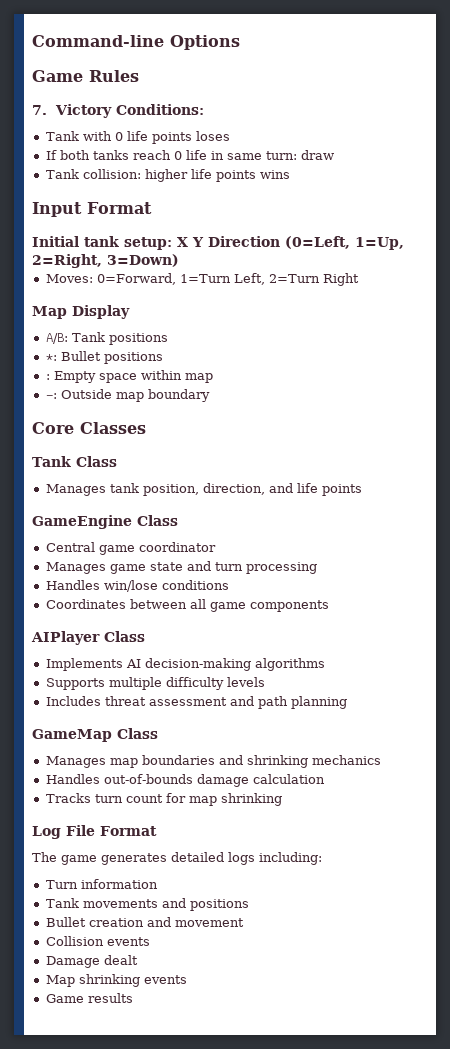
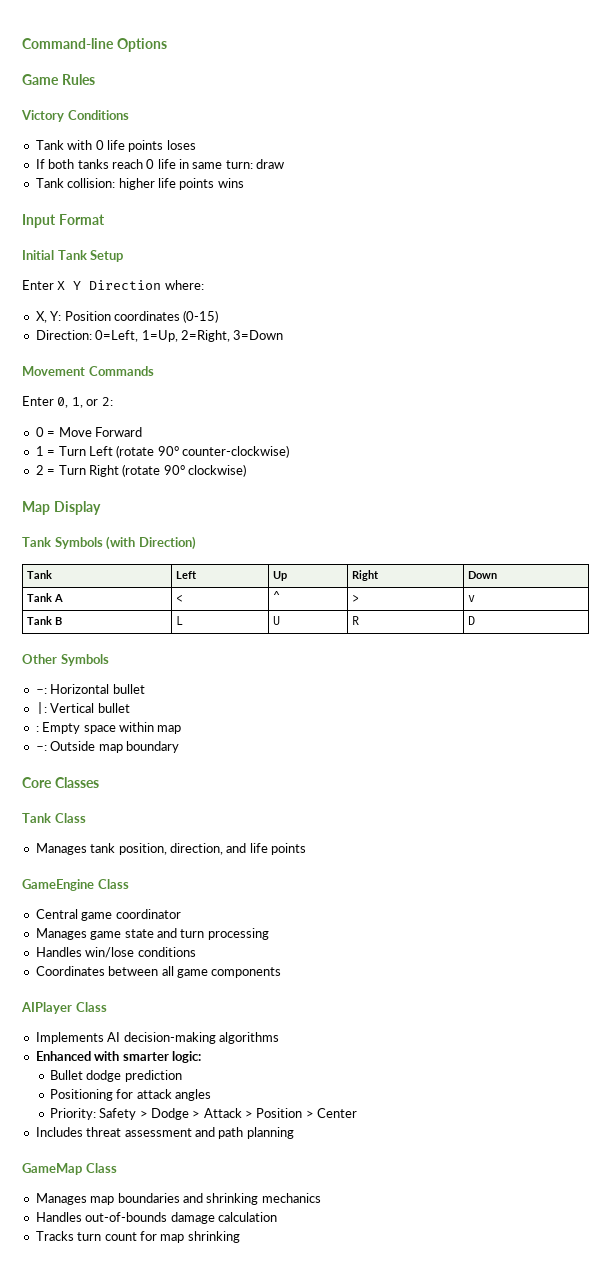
- 7. Victory Conditions:
+ Victory Conditions
- Initial tank setup: X Y Direction (0=Left, 1=Up, 2=Right, 3=Down)
- Moves: 0=Forward, 1=Turn Left, 2=Turn Right
+ Initial Tank Setup
+ Enter X Y Direction where:
+ X, Y: Position coordinates (0-15)
+ Direction: 0=Left, 1=Up, 2=Right, 3=Down
+ Movement Commands
+ Enter 0, 1, or 2:
+ 0 = Move Forward
+ 1 = Turn Left (rotate 90° counter-clockwise)
+ 2 = Turn Right (rotate 90° clockwise)
  Map Display
- A/B: Tank positions
- *: Bullet positions
+ Tank Symbols (with Direction)
+ Tank | Left | Up | Right | Down
+ Tank A | < | ^ | > | v
+ Tank B | L | U | R | D
+ Other Symbols
+ -: Horizontal bullet
+ |: Vertical bullet
- Supports multiple difficulty levels
+ Enhanced with smarter logic:
+ Bullet dodge prediction
+ Positioning for attack angles
+ Priority: Safety > Dodge > Attack > Position > Center
- Log File Format
- The game generates detailed logs including:
- Turn information
- Tank movements and positions
- Bullet creation and movement
- Collision events
- Damage dealt
- Map shrinking events
- Game results

